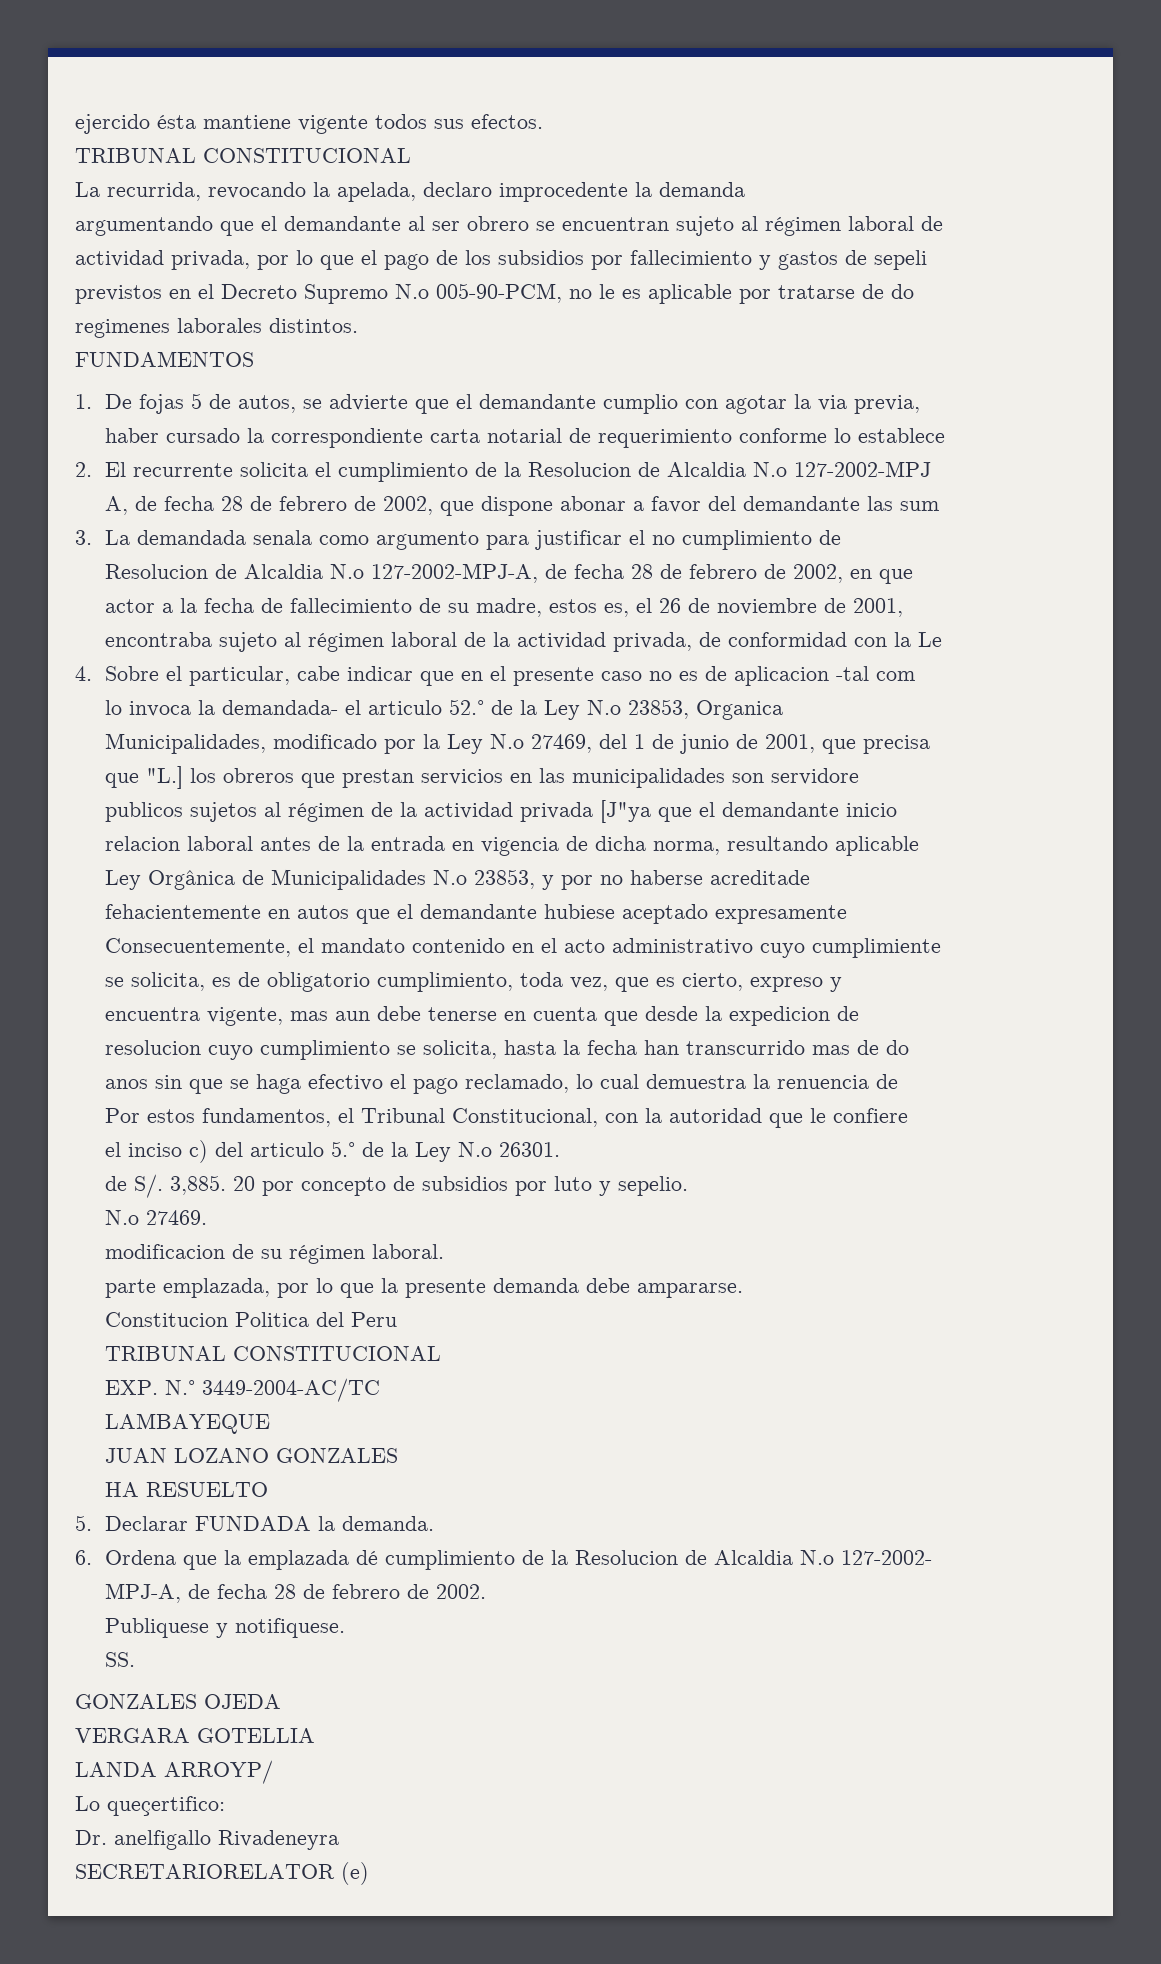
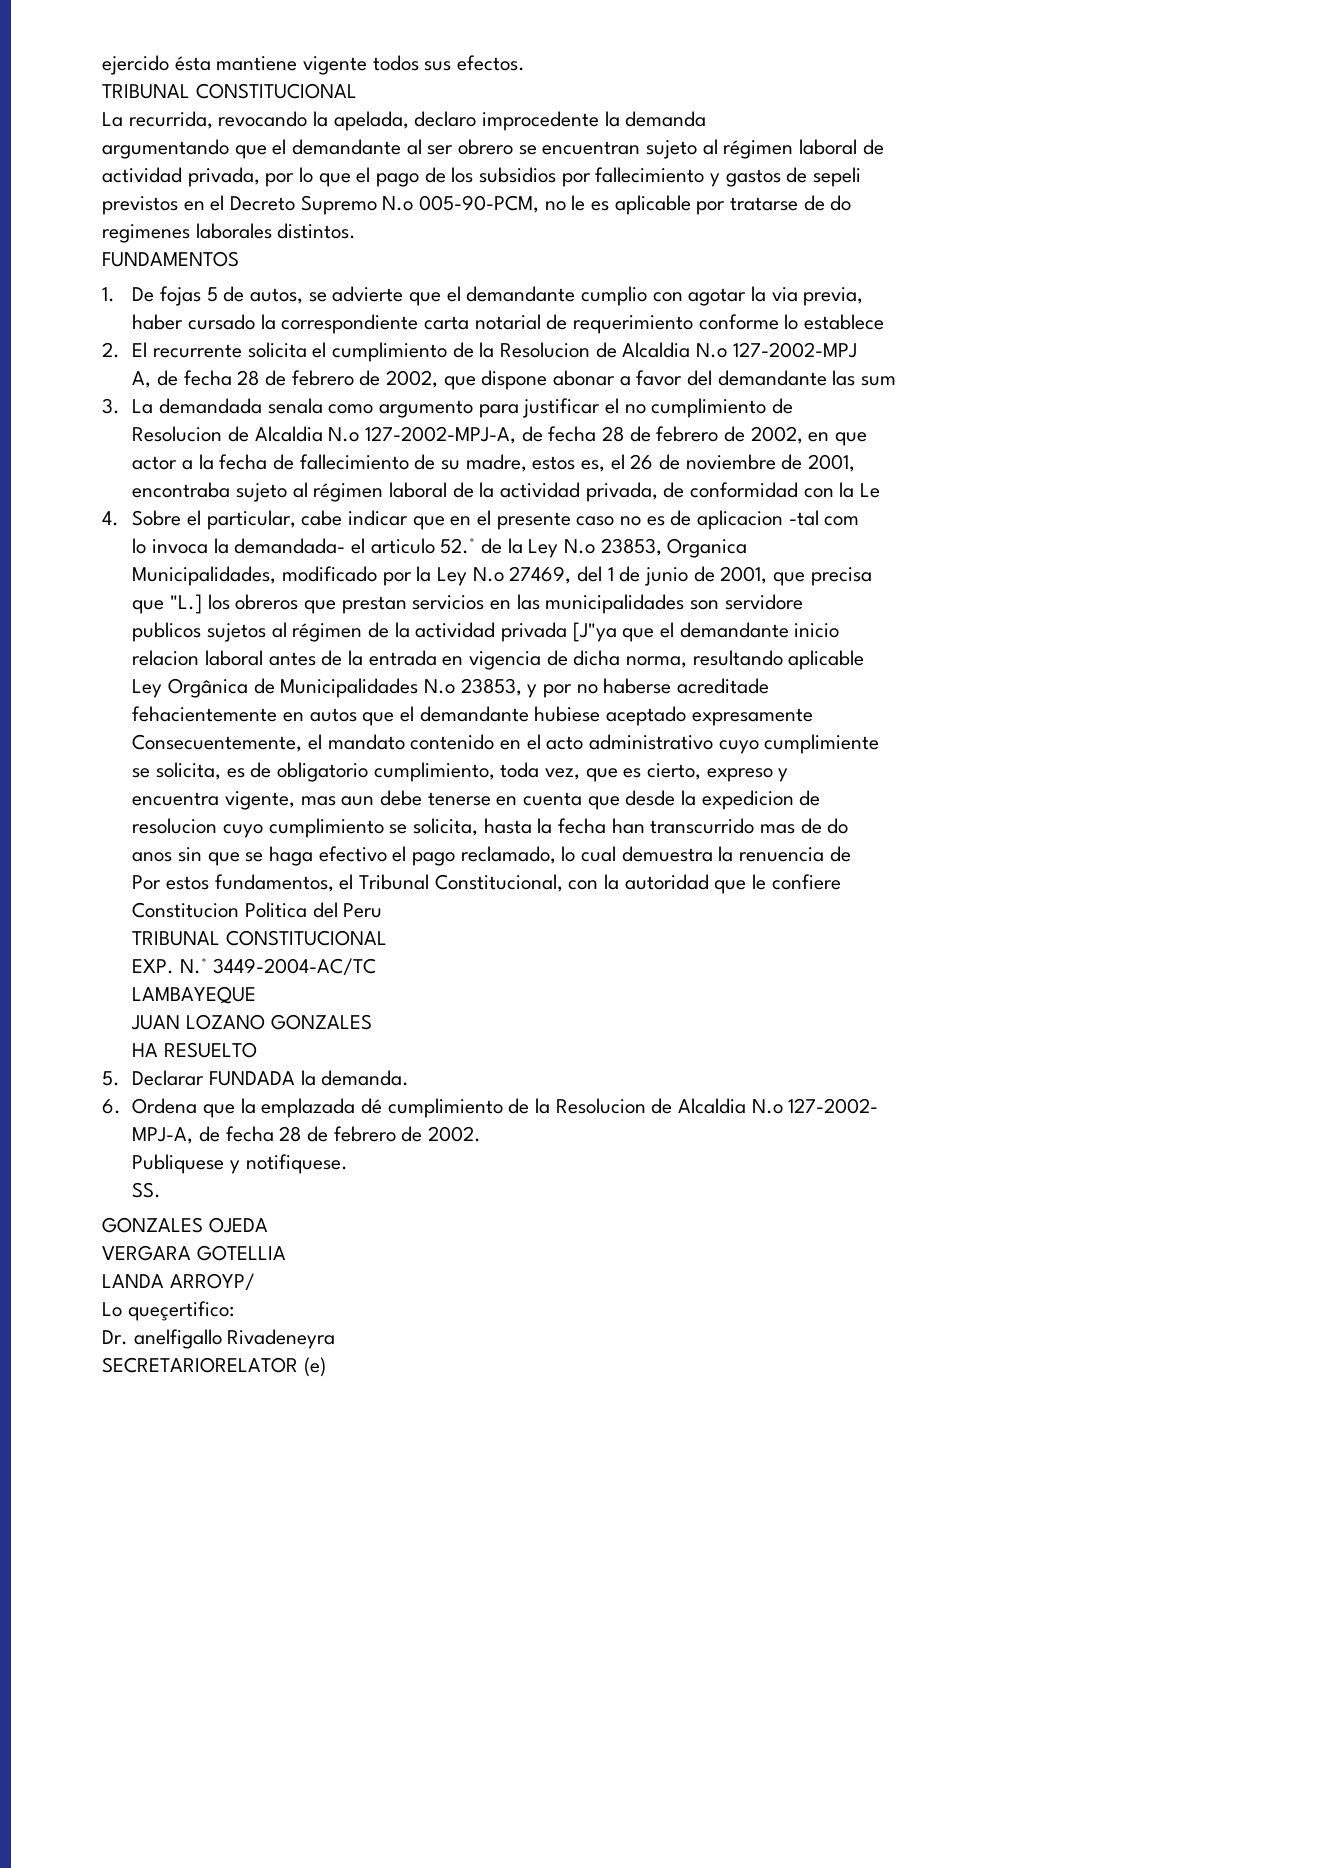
- el inciso c) del articulo 5.° de la Ley N.o 26301.
- de S/. 3,885. 20 por concepto de subsidios por luto y sepelio.
- N.o 27469.
- modificacion de su régimen laboral.
- parte emplazada, por lo que la presente demanda debe ampararse.

